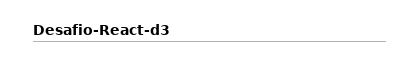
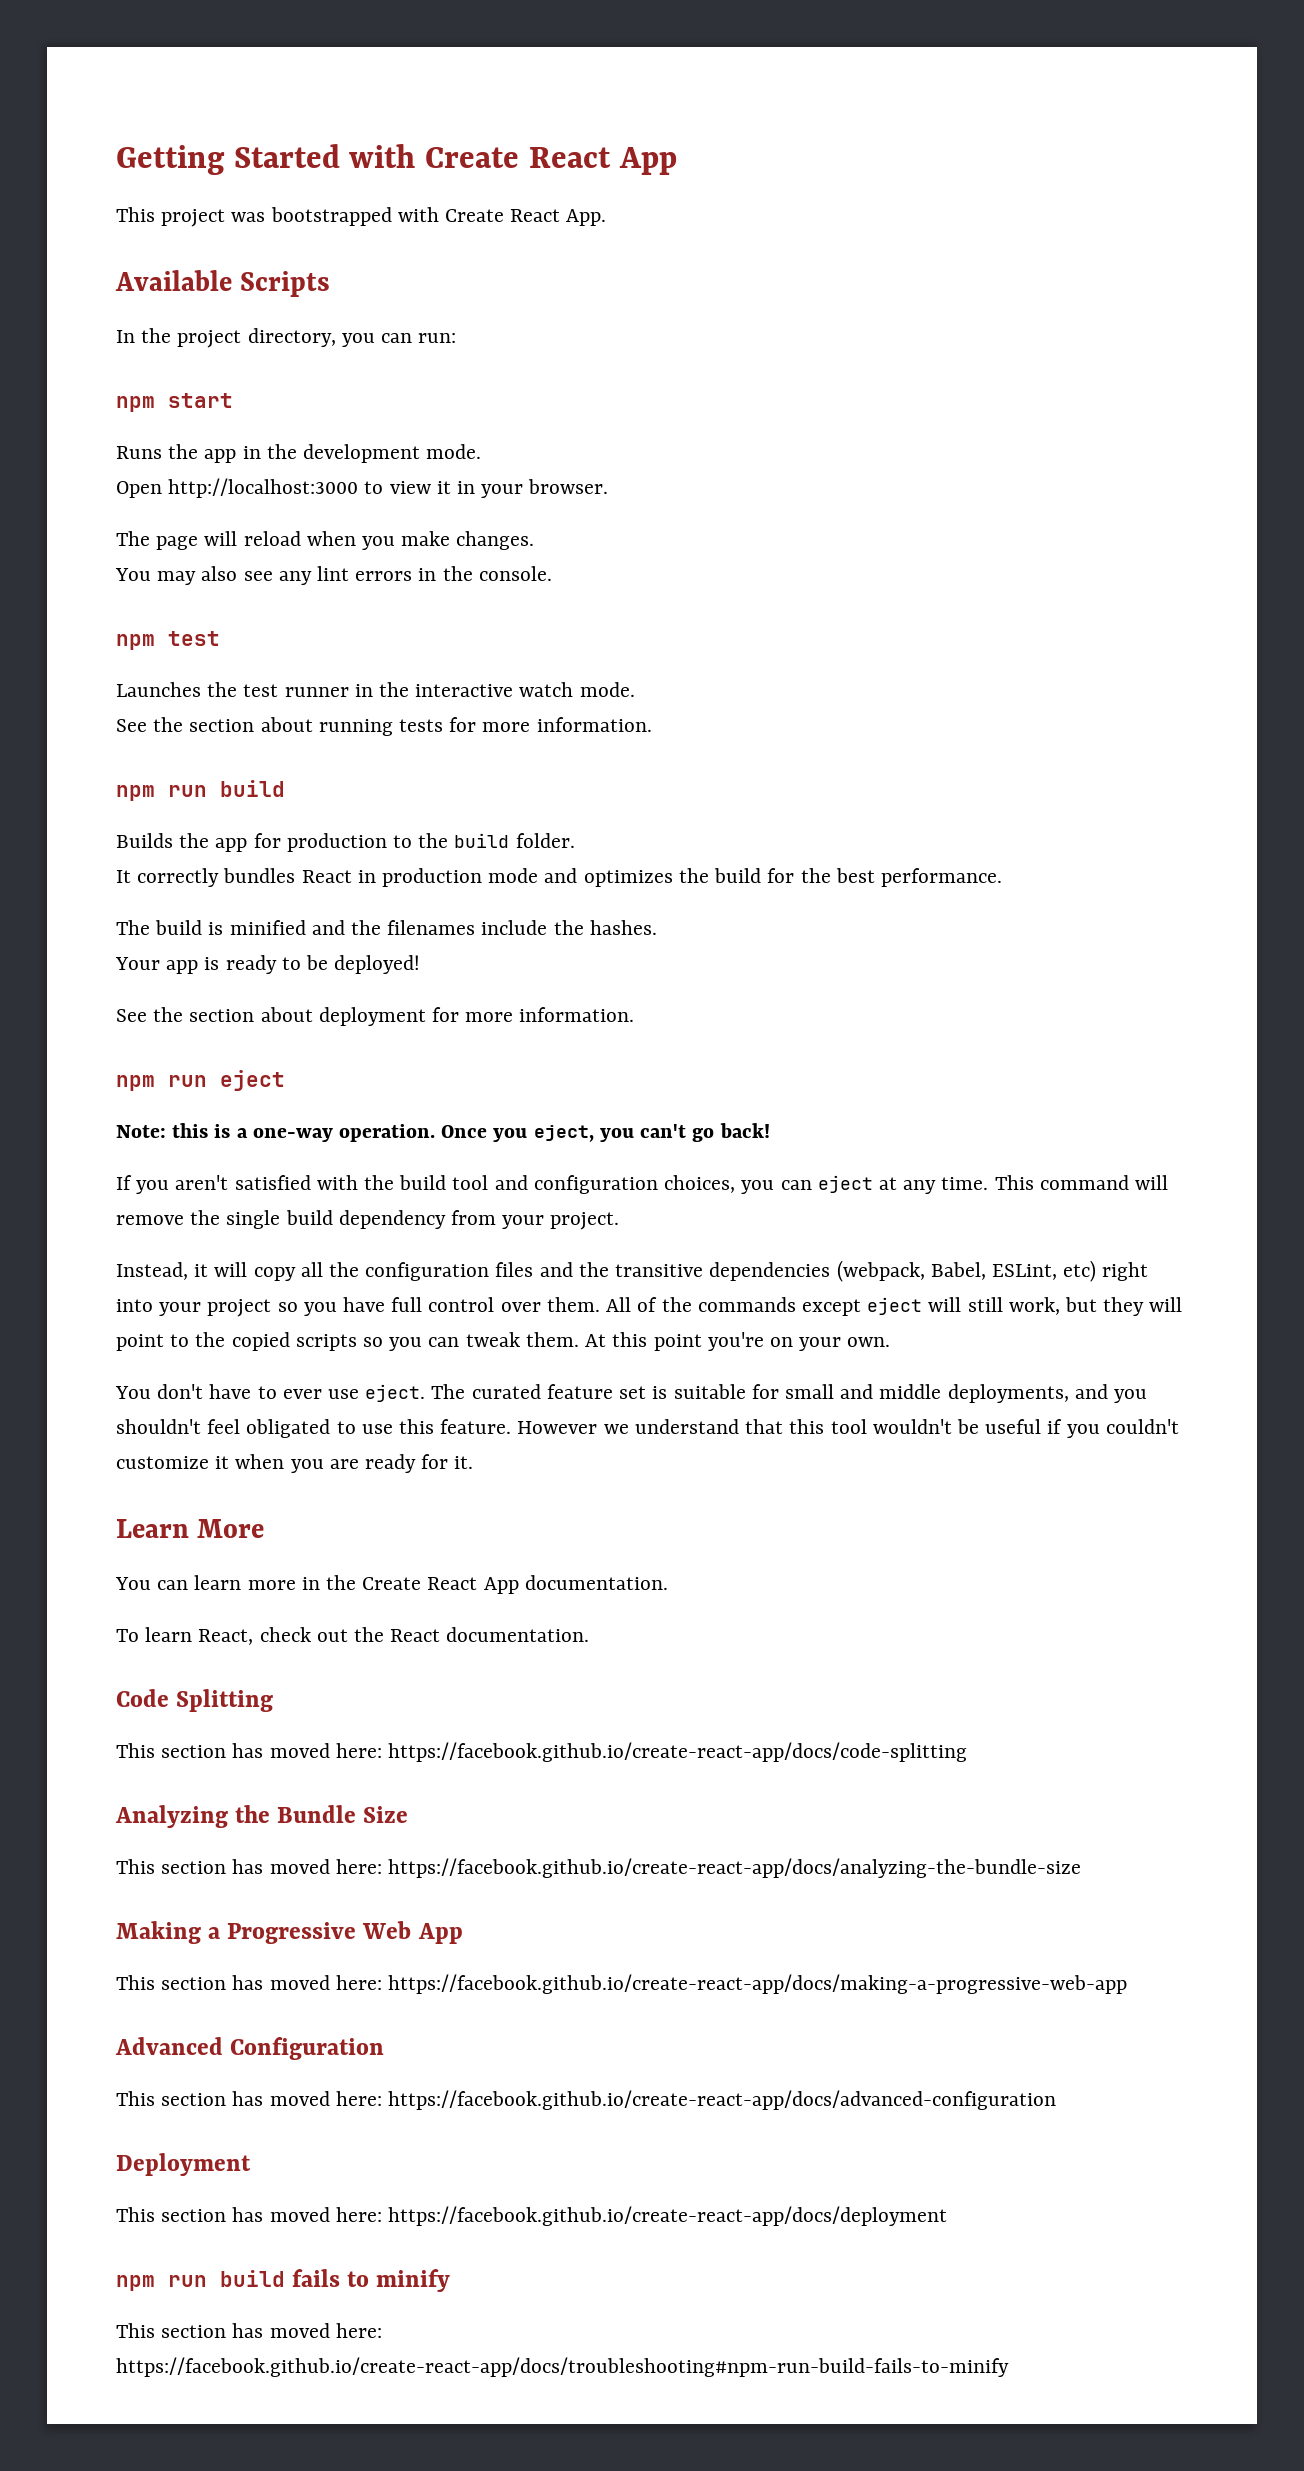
- Desafio-React-d3
+ Getting Started with Create React App
+ This project was bootstrapped with Create React App.
+ Available Scripts
+ In the project directory, you can run:
+ npm start
+ Runs the app in the development mode.
+ Open http://localhost:3000 to view it in your browser.
+ The page will reload when you make changes.
+ You may also see any lint errors in the console.
+ npm test
+ Launches the test runner in the interactive watch mode.
+ See the section about running tests for more information.
+ npm run build
+ Builds the app for production to the build folder.
+ It correctly bundles React in production mode and optimizes the build for the best performance.
+ The build is minified and the filenames include the hashes.
+ Your app is ready to be deployed!
+ See the section about deployment for more information.
+ npm run eject
+ Note: this is a one-way operation. Once you eject, you can't go back!
+ If you aren't satisfied with the build tool and configuration choices, you can eject at any time. This command will remove the single build dependency from your project.
+ Instead, it will copy all the configuration files and the transitive dependencies (webpack, Babel, ESLint, etc) right into your project so you have full control over them. All of the commands except eject will still work, but they will point to the copied scripts so you can tweak them. At this point you're on your own.
+ You don't have to ever use eject. The curated feature set is suitable for small and middle deployments, and you shouldn't feel obligated to use this feature. However we understand that this tool wouldn't be useful if you couldn't customize it when you are ready for it.
+ Learn More
+ You can learn more in the Create React App documentation.
+ To learn React, check out the React documentation.
+ Code Splitting
+ This section has moved here: https://facebook.github.io/create-react-app/docs/code-splitting
+ Analyzing the Bundle Size
+ This section has moved here: https://facebook.github.io/create-react-app/docs/analyzing-the-bundle-size
+ Making a Progressive Web App
+ This section has moved here: https://facebook.github.io/create-react-app/docs/making-a-progressive-web-app
+ Advanced Configuration
+ This section has moved here: https://facebook.github.io/create-react-app/docs/advanced-configuration
+ Deployment
+ This section has moved here: https://facebook.github.io/create-react-app/docs/deployment
+ npm run build fails to minify
+ This section has moved here: https://facebook.github.io/create-react-app/docs/troubleshooting#npm-run-build-fails-to-minify

